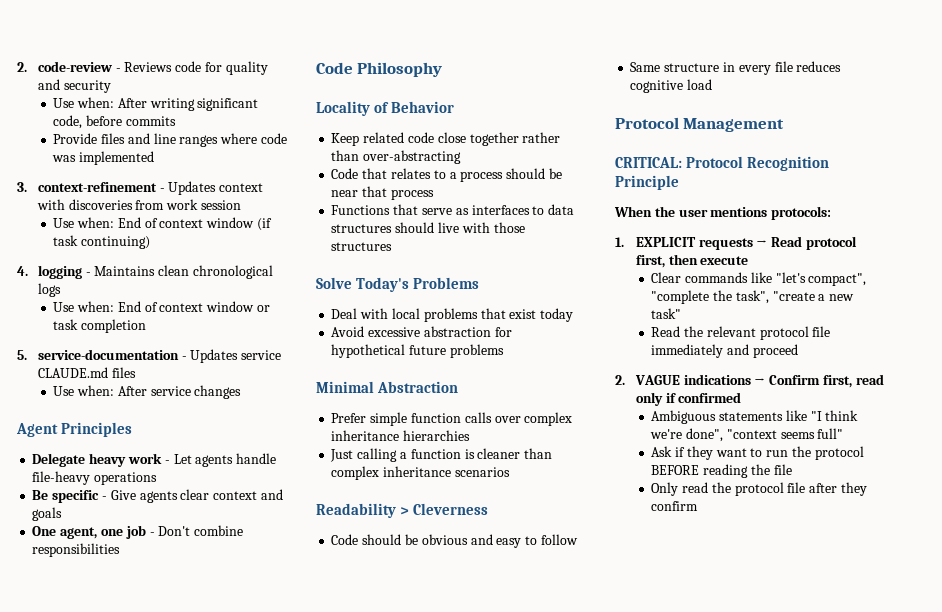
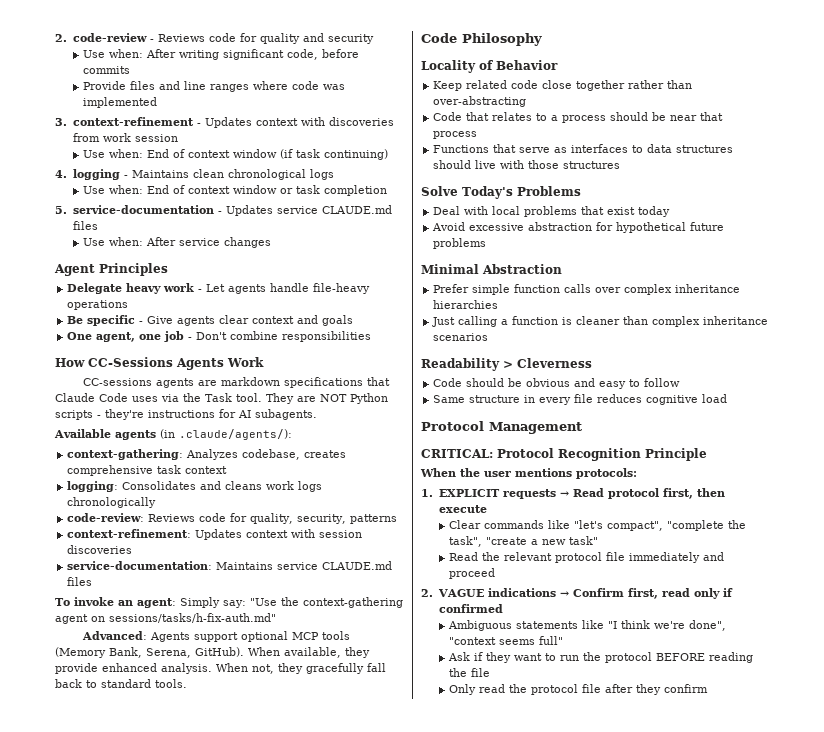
+ How CC-Sessions Agents Work
+ CC-sessions agents are markdown specifications that Claude Code uses via the Task tool. They are NOT Python scripts - they're instructions for AI subagents.
+ Available agents (in .claude/agents/):
+ context-gathering: Analyzes codebase, creates comprehensive task context
+ logging: Consolidates and cleans work logs chronologically
+ code-review: Reviews code for quality, security, patterns
+ context-refinement: Updates context with session discoveries
+ service-documentation: Maintains service CLAUDE.md files
+ To invoke an agent: Simply say: "Use the context-gathering agent on sessions/tasks/h-fix-auth.md"
+ Advanced: Agents support optional MCP tools (Memory Bank, Serena, GitHub). When available, they provide enhanced analysis. When not, they gracefully fall back to standard tools.

